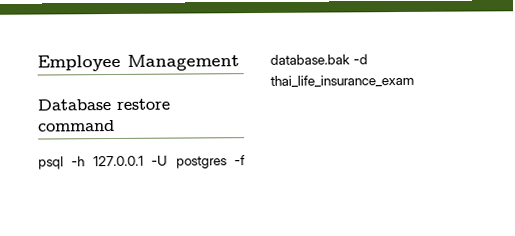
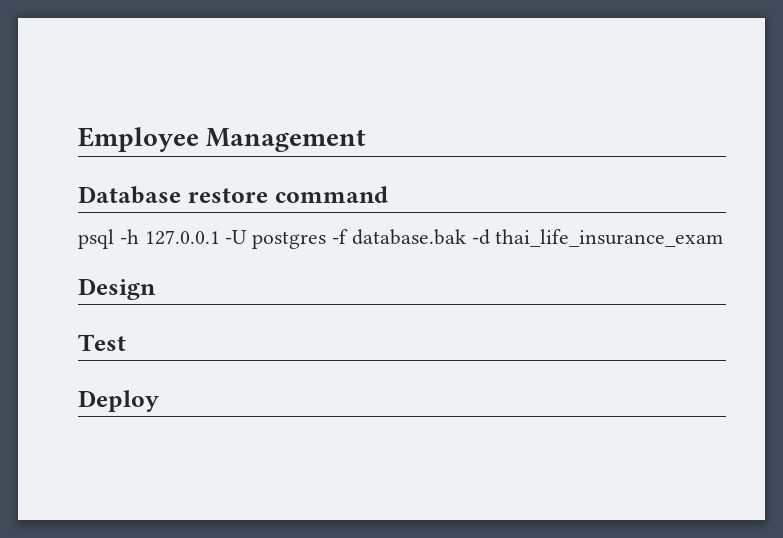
+ Design
+ Test
+ Deploy

